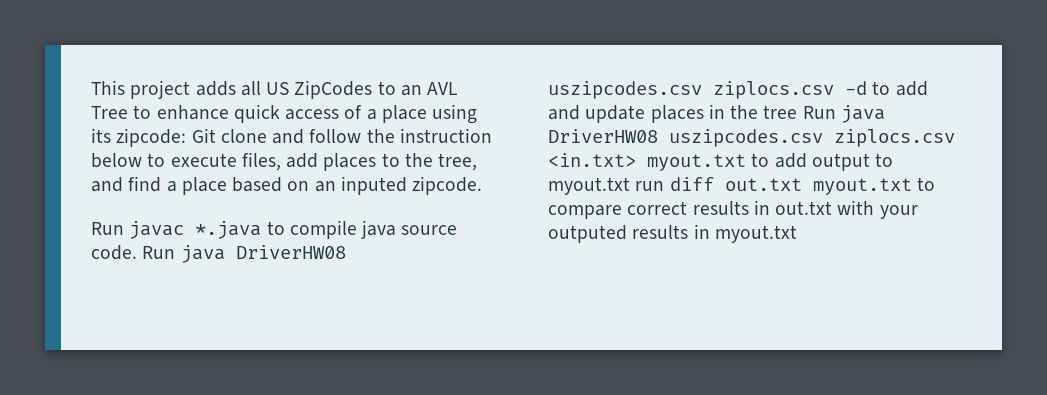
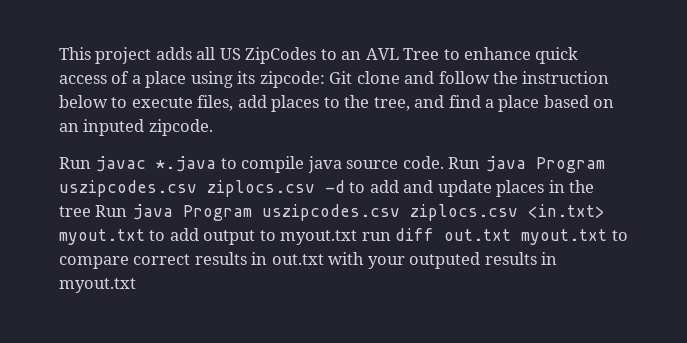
- Run java DriverHW08 uszipcodes.csv ziplocs.csv -d to add and update places in the tree Run java DriverHW08 uszipcodes.csv ziplocs.csv <in.txt> myout.txt to add output to myout.txt run diff out.txt myout.txt to compare correct results in out.txt with your outputed results in myout.txt
+ Run java Program uszipcodes.csv ziplocs.csv -d to add and update places in the tree Run java Program uszipcodes.csv ziplocs.csv <in.txt> myout.txt to add output to myout.txt run diff out.txt myout.txt to compare correct results in out.txt with your outputed results in myout.txt

